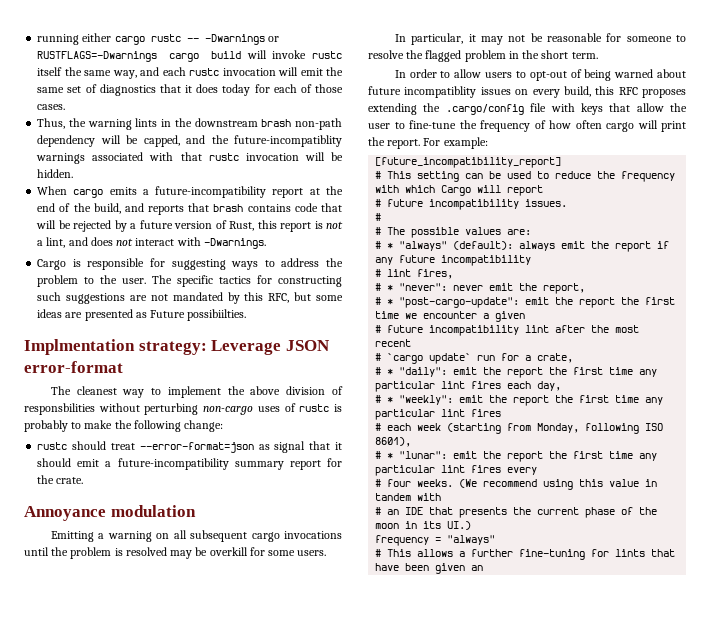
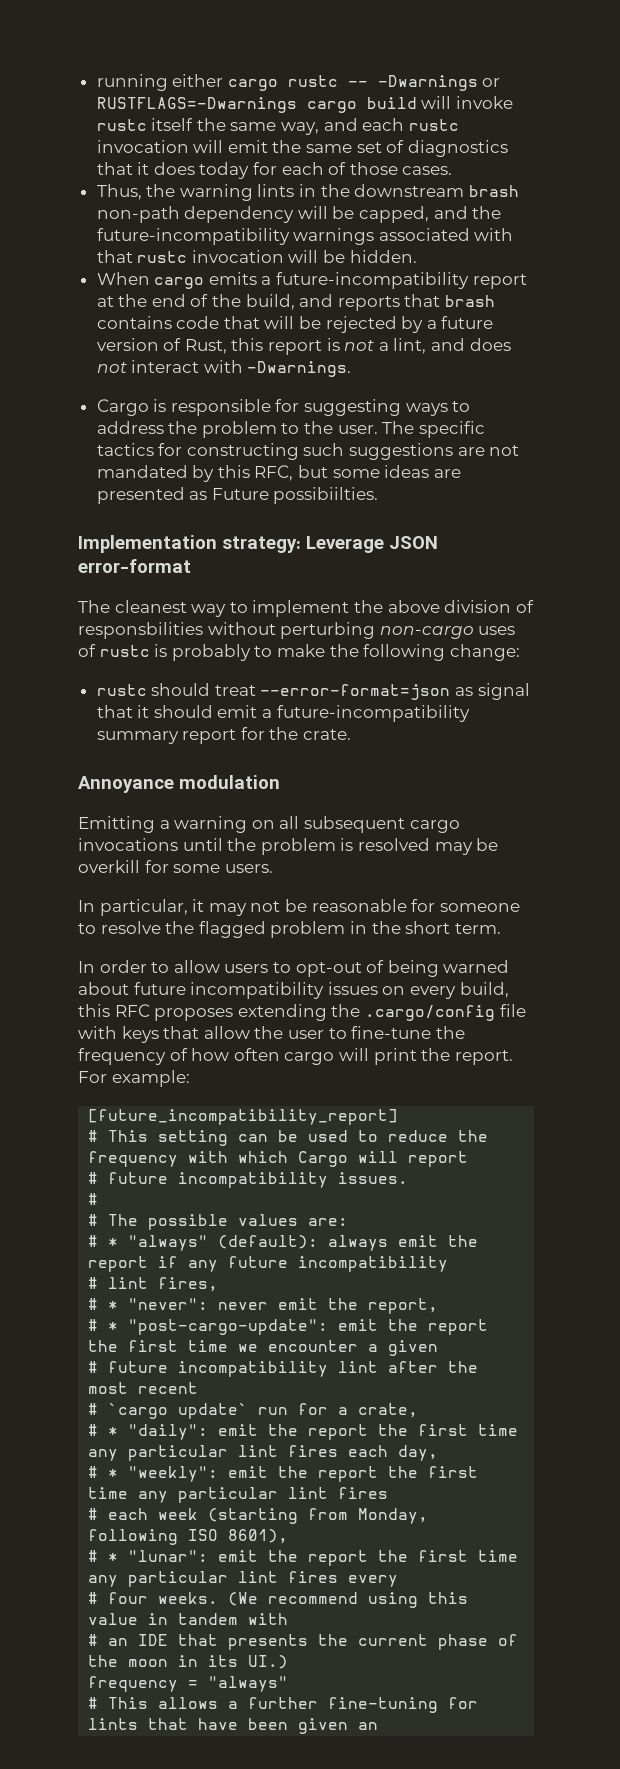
- Thus, the warning lints in the downstream brash non-path dependency will be capped, and the future-incompatiblity warnings associated with that rustc invocation will be hidden.
+ Thus, the warning lints in the downstream brash non-path dependency will be capped, and the future-incompatibility warnings associated with that rustc invocation will be hidden.
- Implmentation strategy: Leverage JSON error-format
+ Implementation strategy: Leverage JSON error-format
- In order to allow users to opt-out of being warned about future incompatiblity issues on every build, this RFC proposes extending the .cargo/config file with keys that allow the user to fine-tune the frequency of how often cargo will print the report.
+ In order to allow users to opt-out of being warned about future incompatibility issues on every build, this RFC proposes extending the .cargo/config file with keys that allow the user to fine-tune the frequency of how often cargo will print the report.

